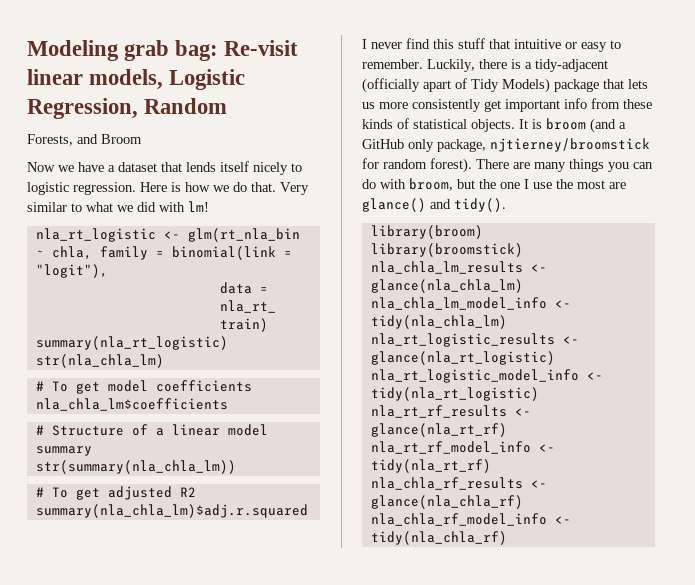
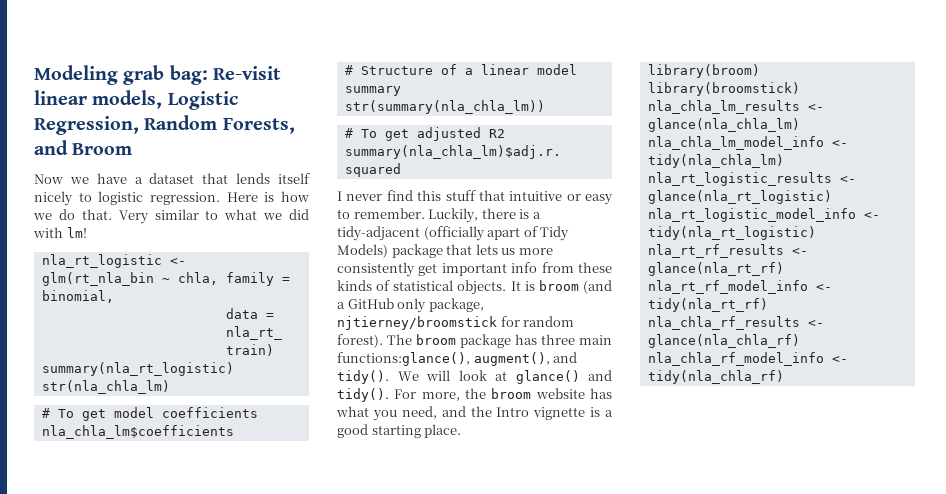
- Modeling grab bag: Re-visit linear models, Logistic Regression, Random
- Forests, and Broom
+ Modeling grab bag: Re-visit linear models, Logistic Regression, Random Forests, and Broom
- nla_rt_logistic <- glm(rt_nla_bin ~ chla, family = binomial(link = "logit"),
+ nla_rt_logistic <- glm(rt_nla_bin ~ chla, family = binomial,
- There are many things you can do with broom, but the one I use the most are glance() and tidy().
+ The broom package has three main functions:glance(), augment(), and tidy(). We will look at glance() and tidy(). For more, the broom website has what you need, and the Intro vignette is a good starting place.

